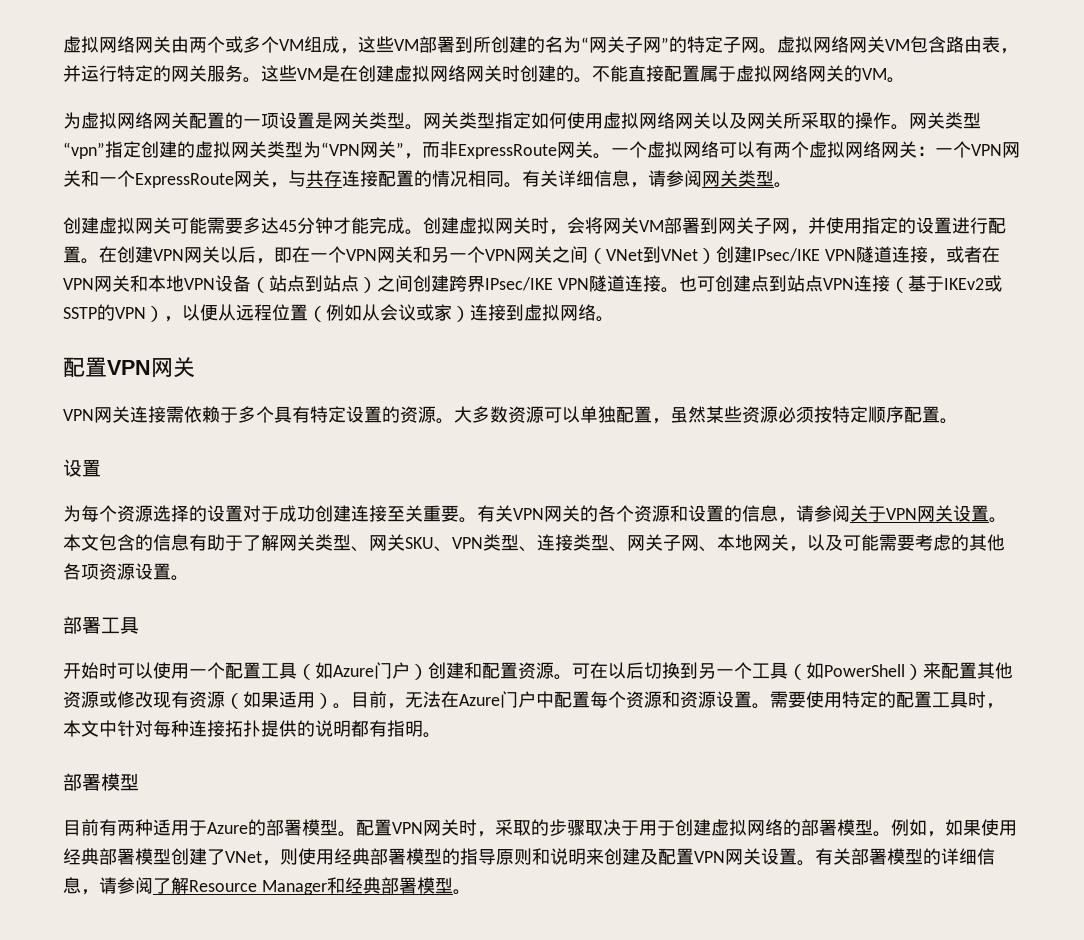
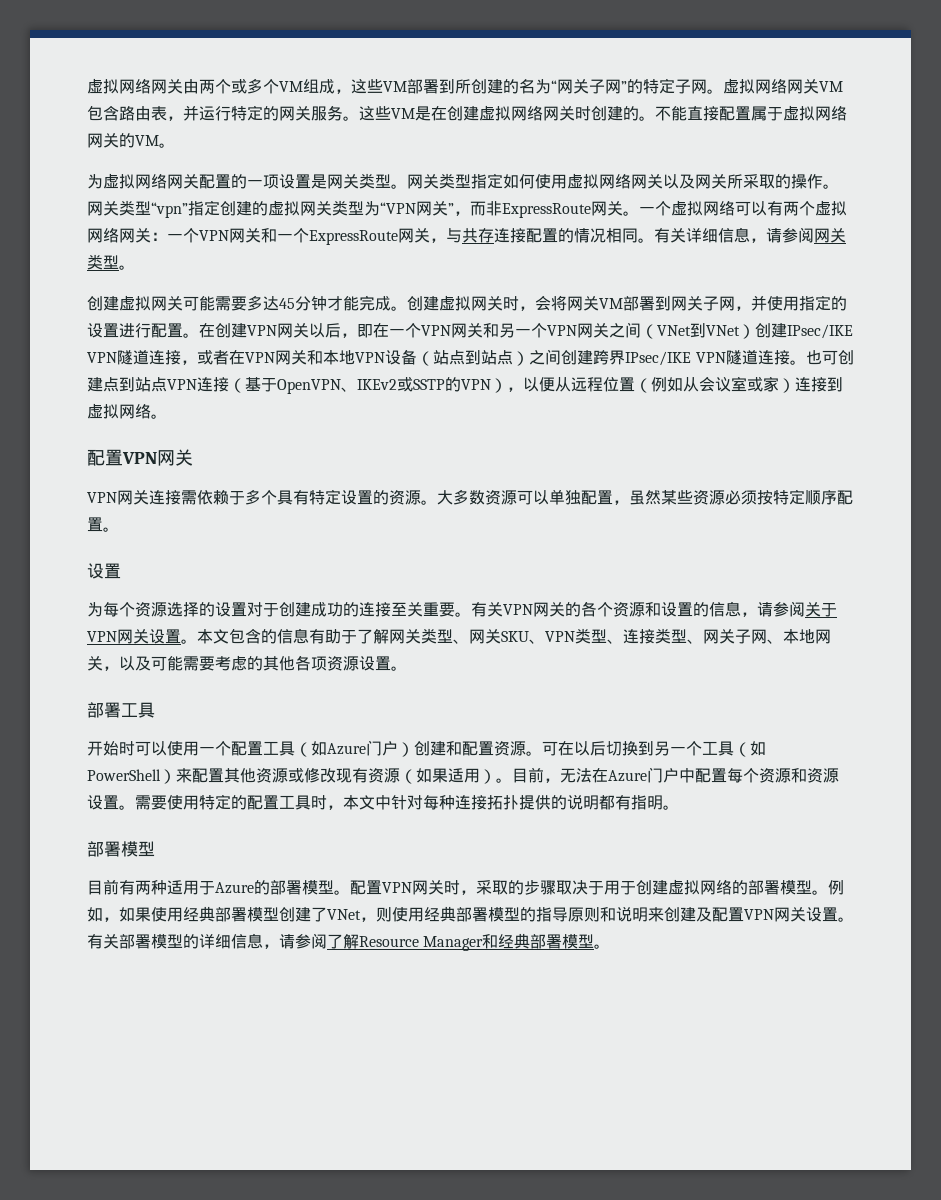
- 也可创建点到站点VPN连接（基于IKEv2或SSTP的VPN），以便从远程位置（例如从会议或家）连接到虚拟网络。
+ 也可创建点到站点VPN连接（基于OpenVPN、IKEv2或SSTP的VPN），以便从远程位置（例如从会议室或家）连接到虚拟网络。
- 为每个资源选择的设置对于成功创建连接至关重要。
+ 为每个资源选择的设置对于创建成功的连接至关重要。

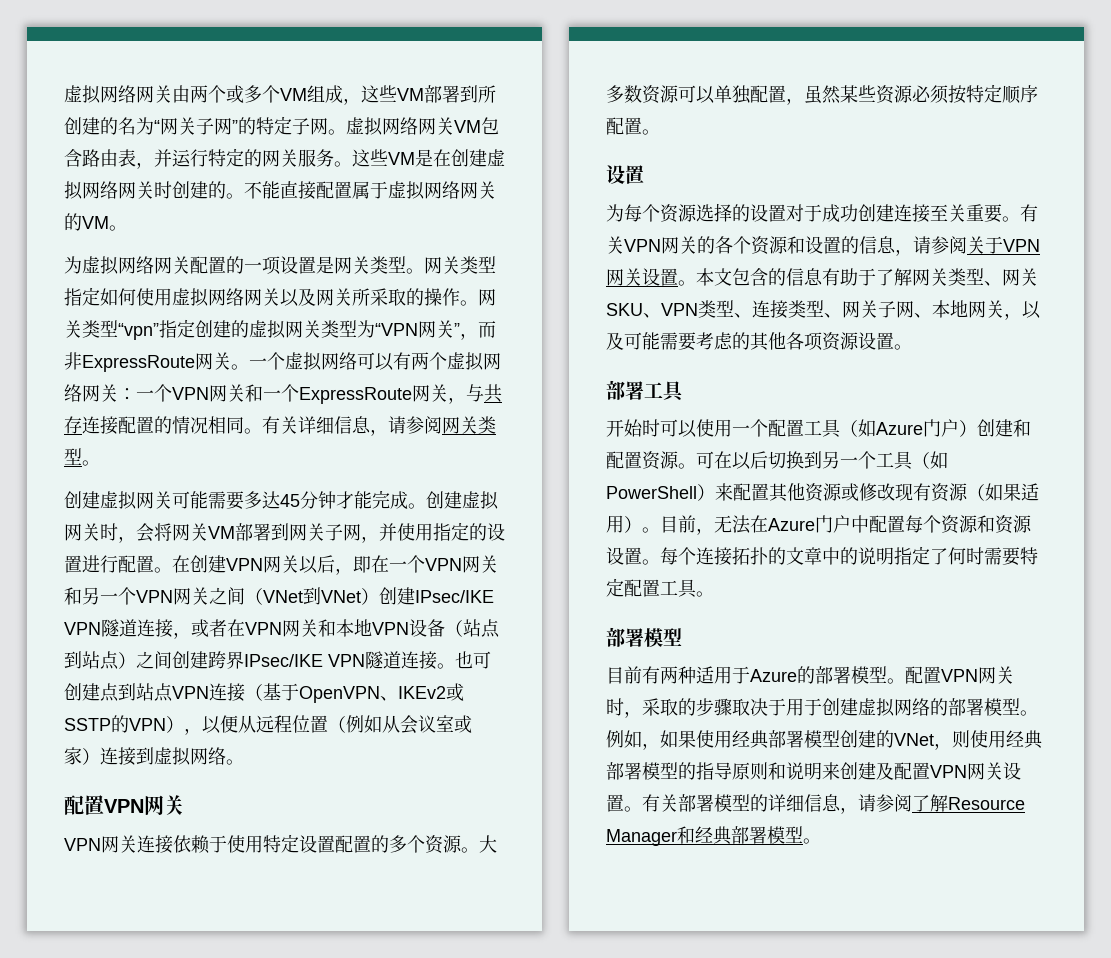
- VPN网关连接需依赖于多个具有特定设置的资源。
+ VPN网关连接依赖于使用特定设置配置的多个资源。
- 为每个资源选择的设置对于创建成功的连接至关重要。
+ 为每个资源选择的设置对于成功创建连接至关重要。
- 需要使用特定的配置工具时，本文中针对每种连接拓扑提供的说明都有指明。
+ 每个连接拓扑的文章中的说明指定了何时需要特定配置工具。
- 例如，如果使用经典部署模型创建了VNet，则使用经典部署模型的指导原则和说明来创建及配置VPN网关设置。
+ 例如，如果使用经典部署模型创建的VNet，则使用经典部署模型的指导原则和说明来创建及配置VPN网关设置。

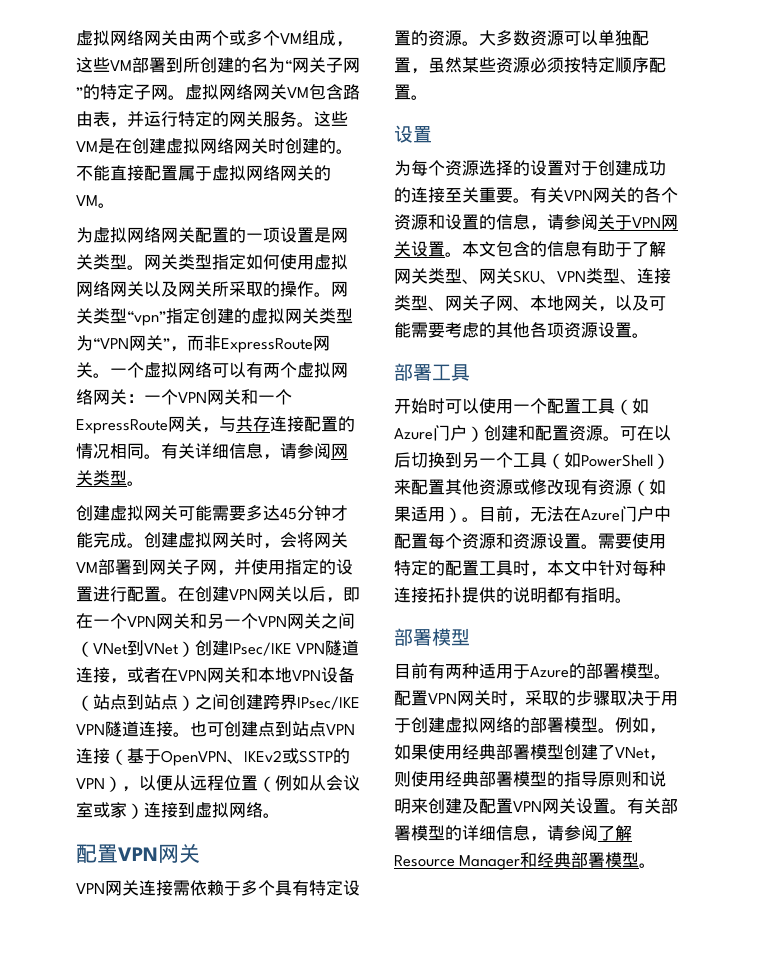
- VPN网关连接依赖于使用特定设置配置的多个资源。
+ VPN网关连接需依赖于多个具有特定设置的资源。
- 为每个资源选择的设置对于成功创建连接至关重要。
+ 为每个资源选择的设置对于创建成功的连接至关重要。
- 每个连接拓扑的文章中的说明指定了何时需要特定配置工具。
+ 需要使用特定的配置工具时，本文中针对每种连接拓扑提供的说明都有指明。
- 例如，如果使用经典部署模型创建的VNet，则使用经典部署模型的指导原则和说明来创建及配置VPN网关设置。
+ 例如，如果使用经典部署模型创建了VNet，则使用经典部署模型的指导原则和说明来创建及配置VPN网关设置。

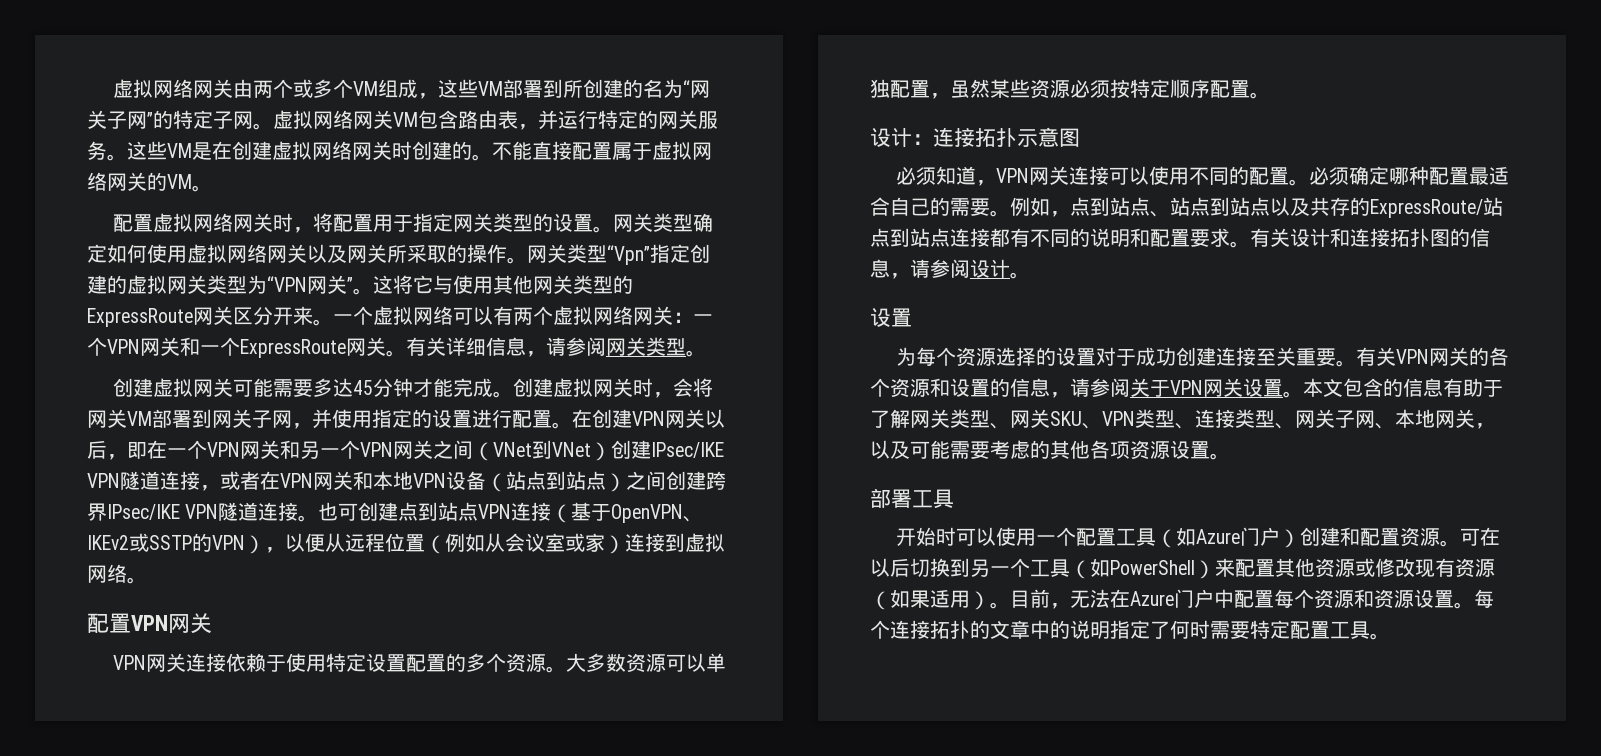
- 为虚拟网络网关配置的一项设置是网关类型。网关类型指定如何使用虚拟网络网关以及网关所采取的操作。
+ 配置虚拟网络网关时，将配置用于指定网关类型的设置。网关类型确定如何使用虚拟网络网关以及网关所采取的操作。
- 网关类型“vpn”指定创建的虚拟网关类型为“VPN网关”，而非ExpressRoute网关。
+ 网关类型“Vpn”指定创建的虚拟网关类型为“VPN网关”。这将它与使用其他网关类型的ExpressRoute网关区分开来。
- 一个虚拟网络可以有两个虚拟网络网关：一个VPN网关和一个ExpressRoute网关，与共存连接配置的情况相同。
+ 一个虚拟网络可以有两个虚拟网络网关：一个VPN网关和一个ExpressRoute网关。
- VPN网关连接需依赖于多个具有特定设置的资源。
+ VPN网关连接依赖于使用特定设置配置的多个资源。
+ 设计：连接拓扑示意图
+ 必须知道，VPN网关连接可以使用不同的配置。必须确定哪种配置最适合自己的需要。例如，点到站点、站点到站点以及共存的ExpressRoute/站点到站点连接都有不同的说明和配置要求。有关设计和连接拓扑图的信息，请参阅设计。
- 为每个资源选择的设置对于创建成功的连接至关重要。
+ 为每个资源选择的设置对于成功创建连接至关重要。
- 需要使用特定的配置工具时，本文中针对每种连接拓扑提供的说明都有指明。
- 部署模型
- 目前有两种适用于Azure的部署模型。配置VPN网关时，采取的步骤取决于用于创建虚拟网络的部署模型。例如，如果使用经典部署模型创建了VNet，则使用经典部署模型的指导原则和说明来创建及配置VPN网关设置。有关部署模型的详细信息，请参阅了解Resource Manager和经典部署模型。
+ 每个连接拓扑的文章中的说明指定了何时需要特定配置工具。

